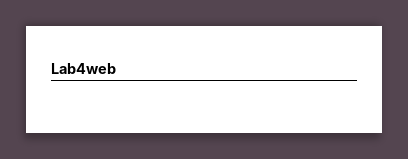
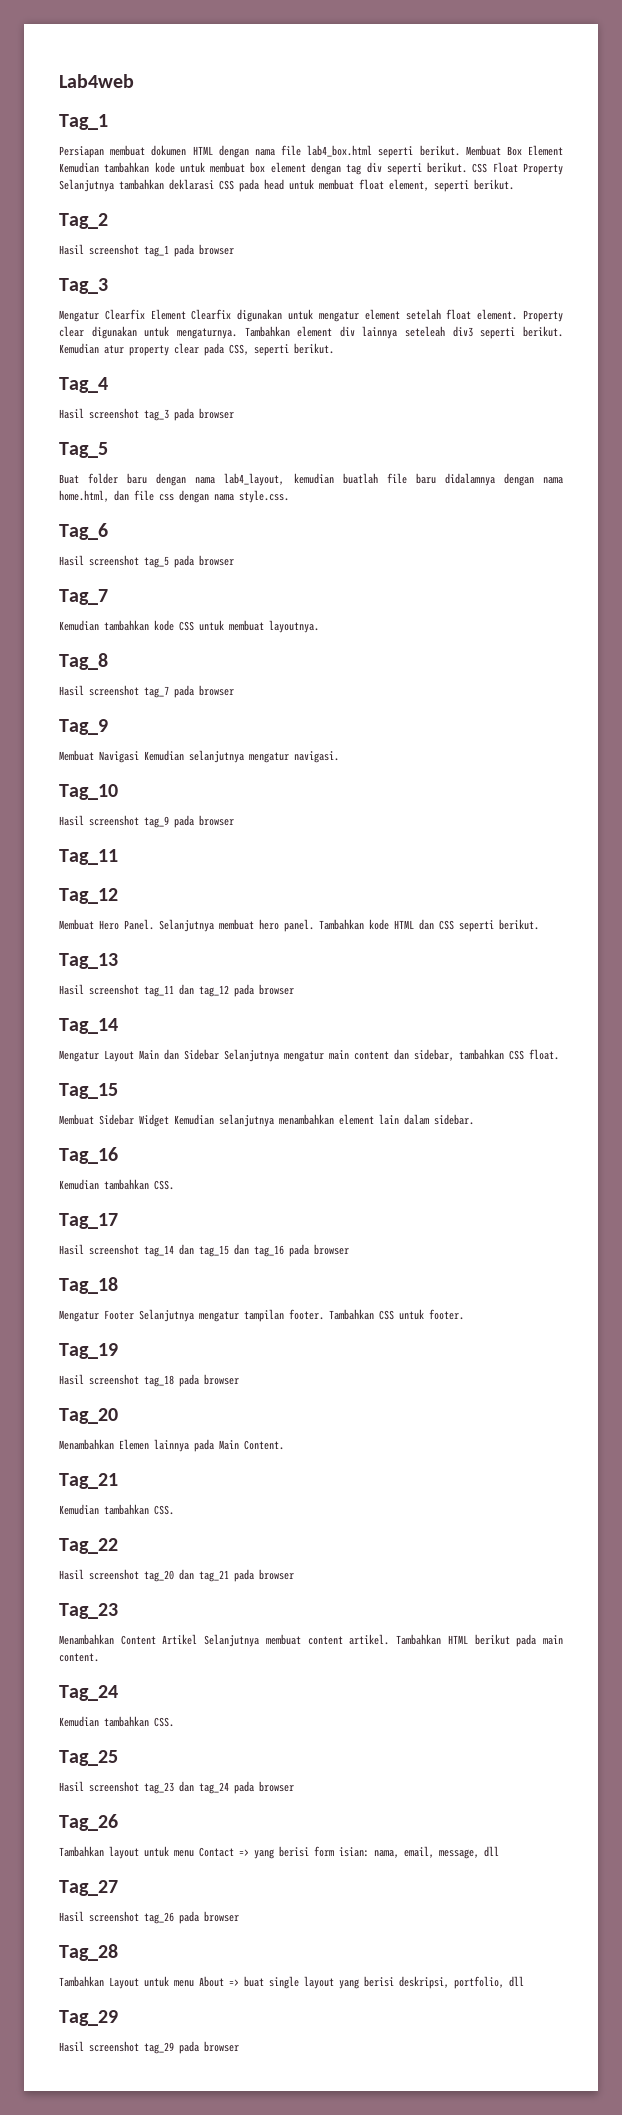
+ Tag_1
+ Persiapan membuat dokumen HTML dengan nama file lab4_box.html seperti berikut. Membuat Box Element Kemudian tambahkan kode untuk membuat box element dengan tag div seperti berikut. CSS Float Property Selanjutnya tambahkan deklarasi CSS pada head untuk membuat float element, seperti berikut.
+ Tag_2
+ Hasil screenshot tag_1 pada browser
+ Tag_3
+ Mengatur Clearfix Element Clearfix digunakan untuk mengatur element setelah float element. Property clear digunakan untuk mengaturnya. Tambahkan element div lainnya seteleah div3 seperti berikut. Kemudian atur property clear pada CSS, seperti berikut.
+ Tag_4
+ Hasil screenshot tag_3 pada browser
+ Tag_5
+ Buat folder baru dengan nama lab4_layout, kemudian buatlah file baru didalamnya dengan nama home.html, dan file css dengan nama style.css.
+ Tag_6
+ Hasil screenshot tag_5 pada browser
+ Tag_7
+ Kemudian tambahkan kode CSS untuk membuat layoutnya.
+ Tag_8
+ Hasil screenshot tag_7 pada browser
+ Tag_9
+ Membuat Navigasi Kemudian selanjutnya mengatur navigasi.
+ Tag_10
+ Hasil screenshot tag_9 pada browser
+ Tag_11
+ Tag_12
+ Membuat Hero Panel. Selanjutnya membuat hero panel. Tambahkan kode HTML dan CSS seperti berikut.
+ Tag_13
+ Hasil screenshot tag_11 dan tag_12 pada browser
+ Tag_14
+ Mengatur Layout Main dan Sidebar Selanjutnya mengatur main content dan sidebar, tambahkan CSS float.
+ Tag_15
+ Membuat Sidebar Widget Kemudian selanjutnya menambahkan element lain dalam sidebar.
+ Tag_16
+ Kemudian tambahkan CSS.
+ Tag_17
+ Hasil screenshot tag_14 dan tag_15 dan tag_16 pada browser
+ Tag_18
+ Mengatur Footer Selanjutnya mengatur tampilan footer. Tambahkan CSS untuk footer.
+ Tag_19
+ Hasil screenshot tag_18 pada browser
+ Tag_20
+ Menambahkan Elemen lainnya pada Main Content.
+ Tag_21
+ Kemudian tambahkan CSS.
+ Tag_22
+ Hasil screenshot tag_20 dan tag_21 pada browser
+ Tag_23
+ Menambahkan Content Artikel Selanjutnya membuat content artikel. Tambahkan HTML berikut pada main content.
+ Tag_24
+ Kemudian tambahkan CSS.
+ Tag_25
+ Hasil screenshot tag_23 dan tag_24 pada browser
+ Tag_26
+ Tambahkan layout untuk menu Contact => yang berisi form isian: nama, email, message, dll
+ Tag_27
+ Hasil screenshot tag_26 pada browser
+ Tag_28
+ Tambahkan Layout untuk menu About => buat single layout yang berisi deskripsi, portfolio, dll
+ Tag_29
+ Hasil screenshot tag_29 pada browser

